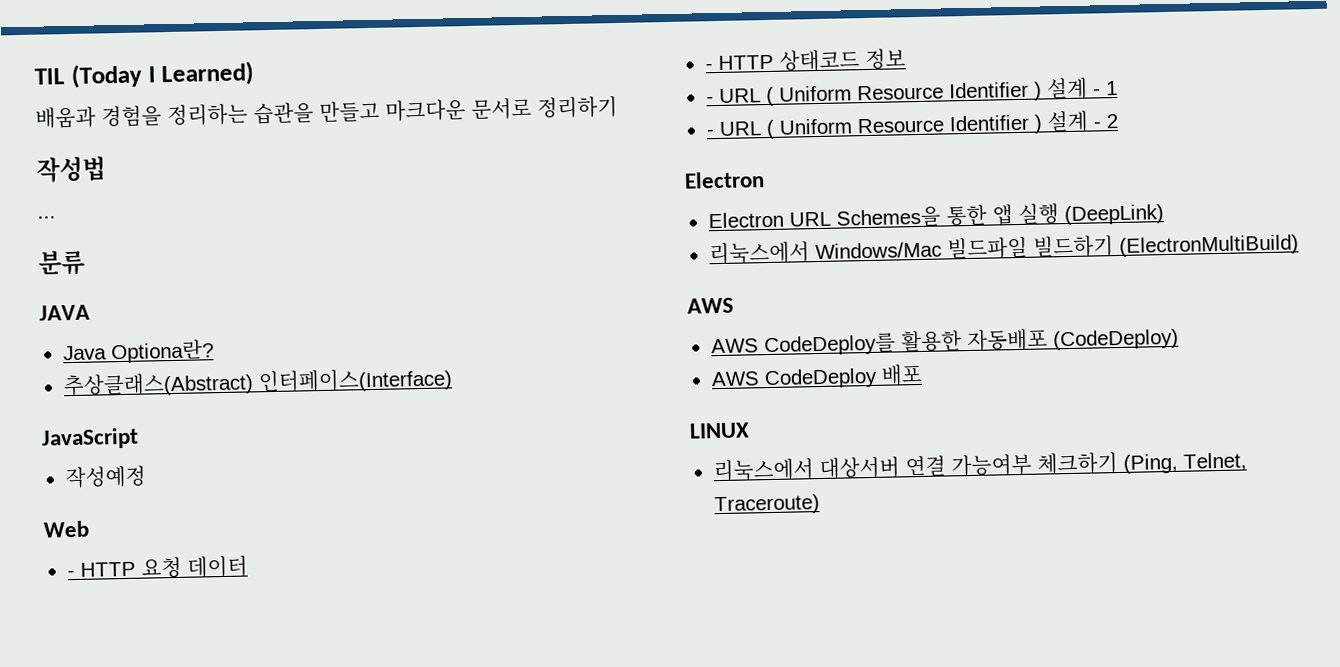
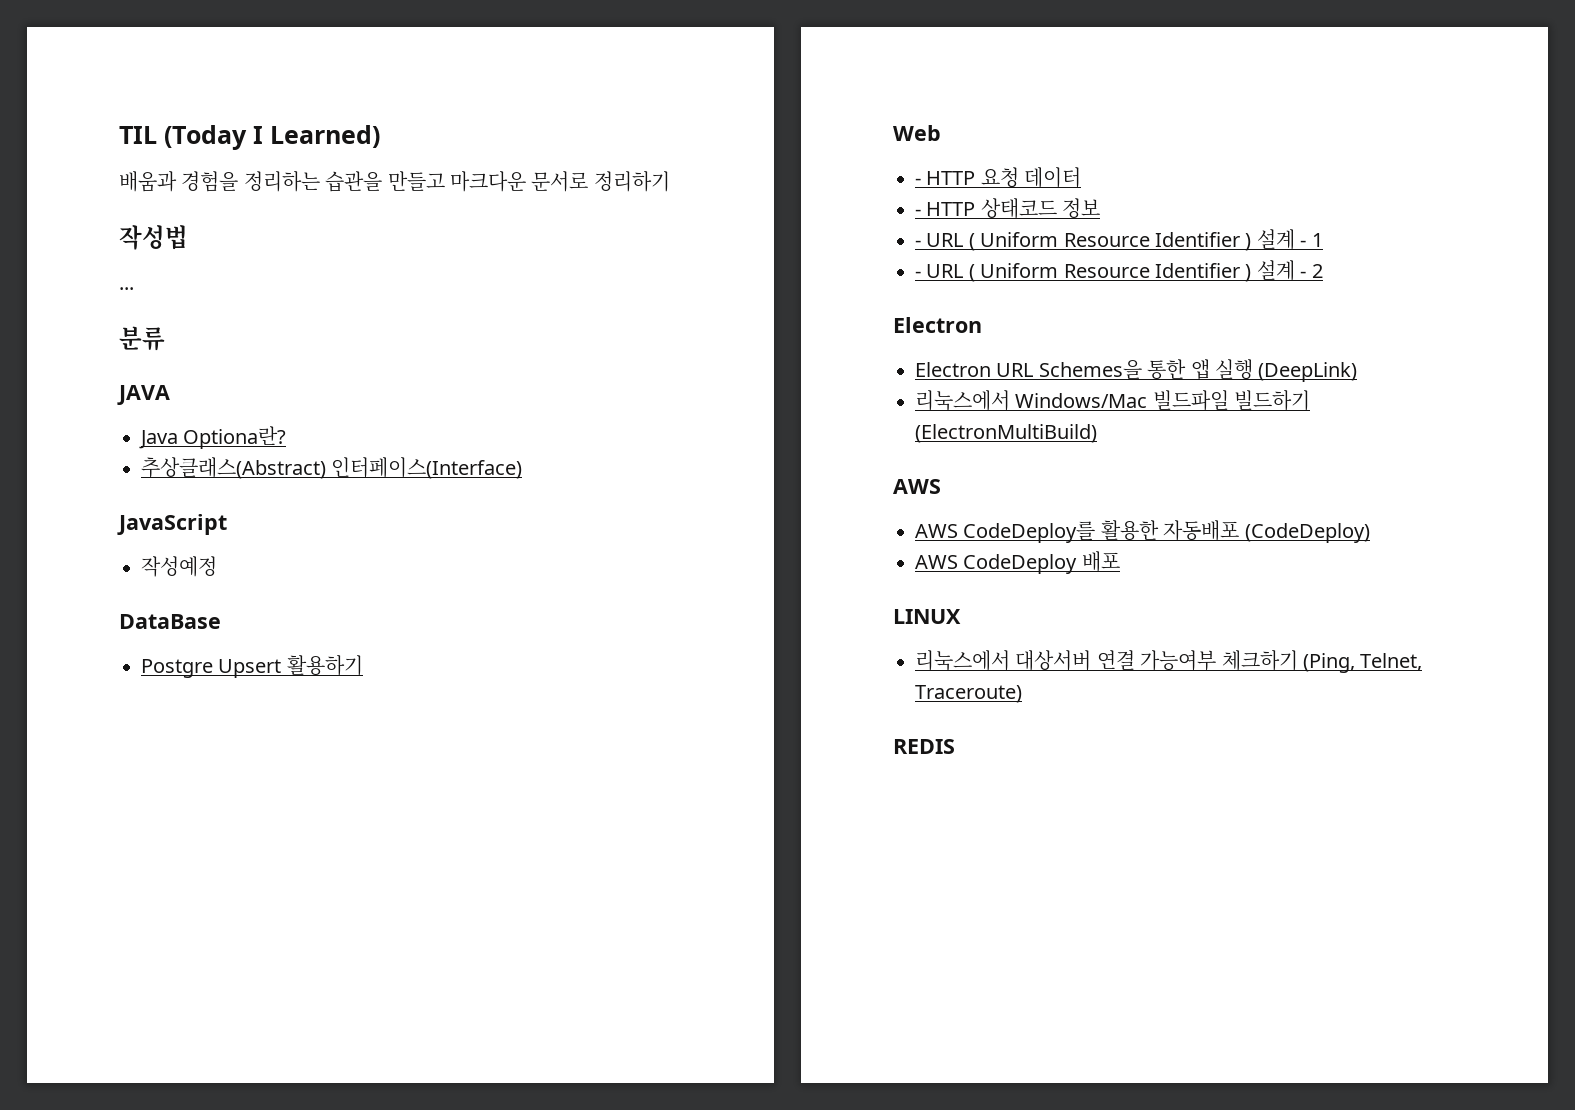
+ DataBase
+ Postgre Upsert 활용하기
+ REDIS

